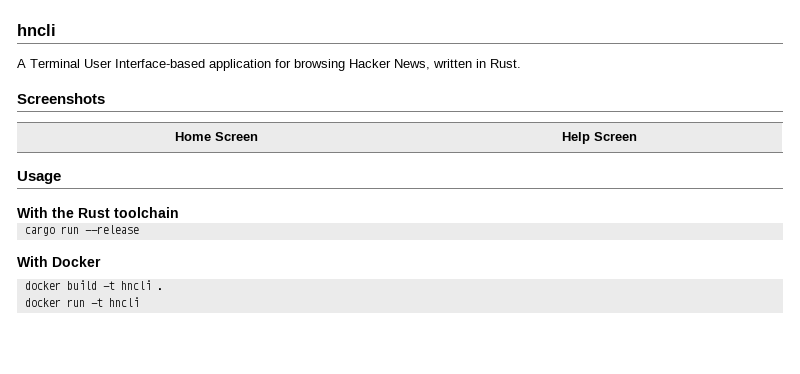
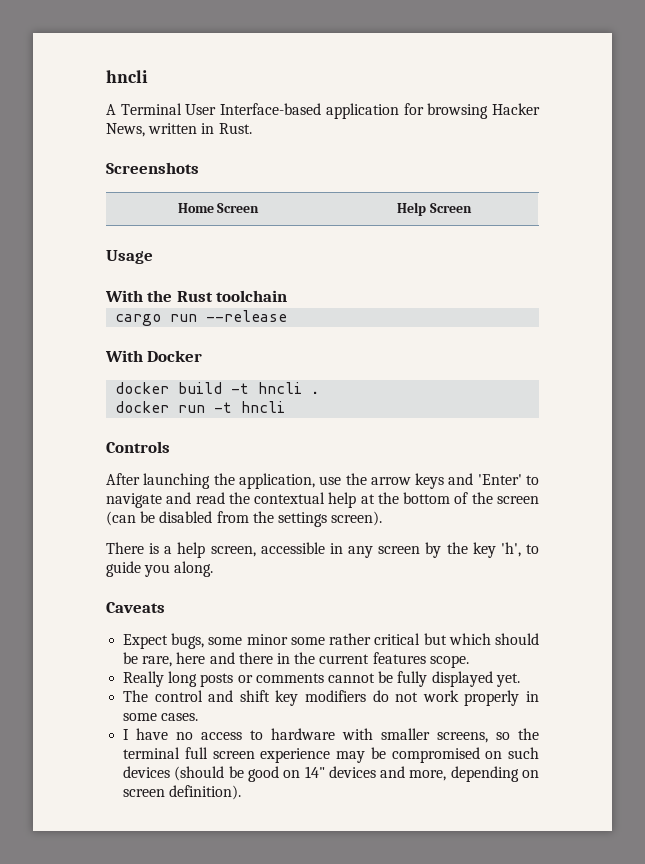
+ Controls
+ After launching the application, use the arrow keys and 'Enter' to navigate and read the contextual help at the bottom of the screen (can be disabled from the settings screen).
+ There is a help screen, accessible in any screen by the key 'h', to guide you along.
+ Caveats
+ Expect bugs, some minor some rather critical but which should be rare, here and there in the current features scope.
+ Really long posts or comments cannot be fully displayed yet.
+ The control and shift key modifiers do not work properly in some cases.
+ I have no access to hardware with smaller screens, so the terminal full screen experience may be compromised on such devices (should be good on 14" devices and more, depending on screen definition).

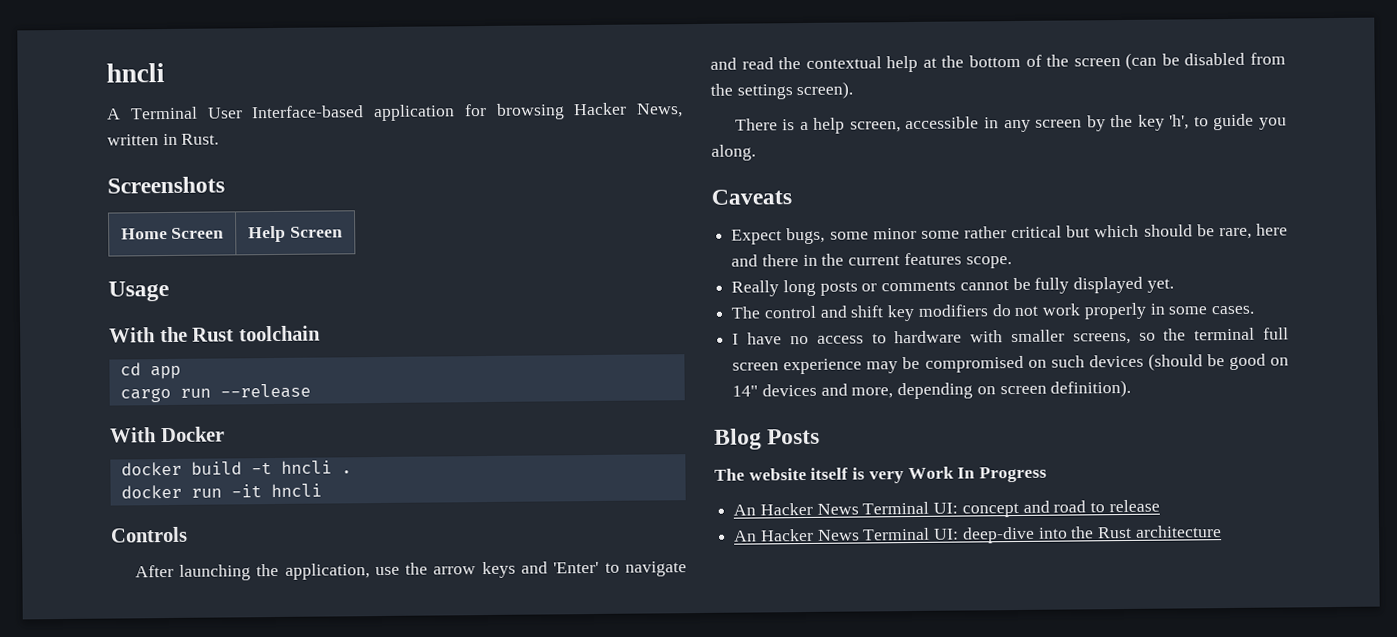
+ cd app
- docker run -t hncli
+ docker run -it hncli
+ Blog Posts
+ The website itself is very Work In Progress
+ An Hacker News Terminal UI: concept and road to release
+ An Hacker News Terminal UI: deep-dive into the Rust architecture

